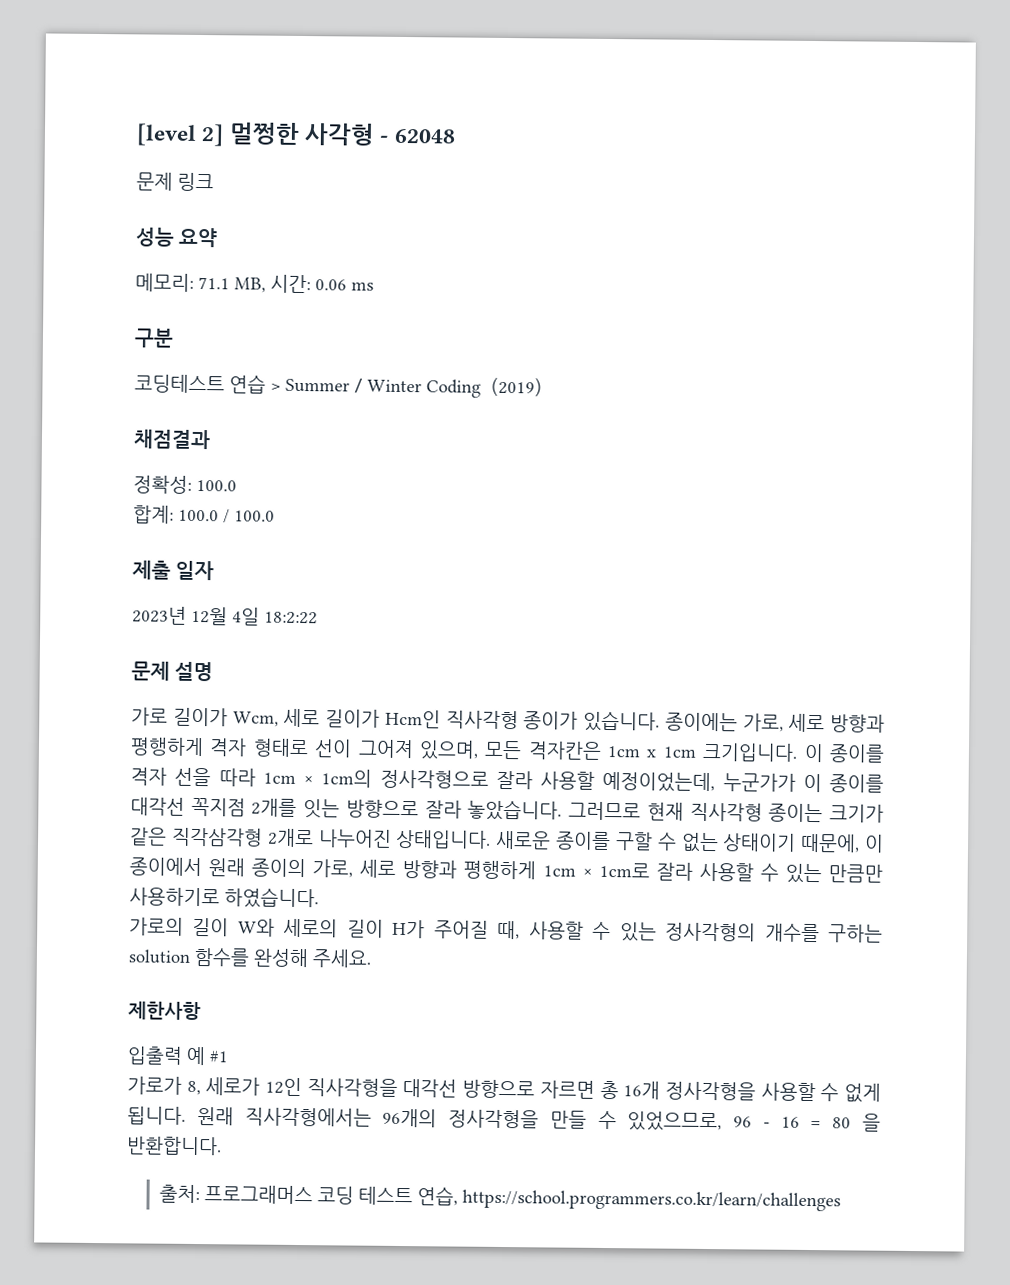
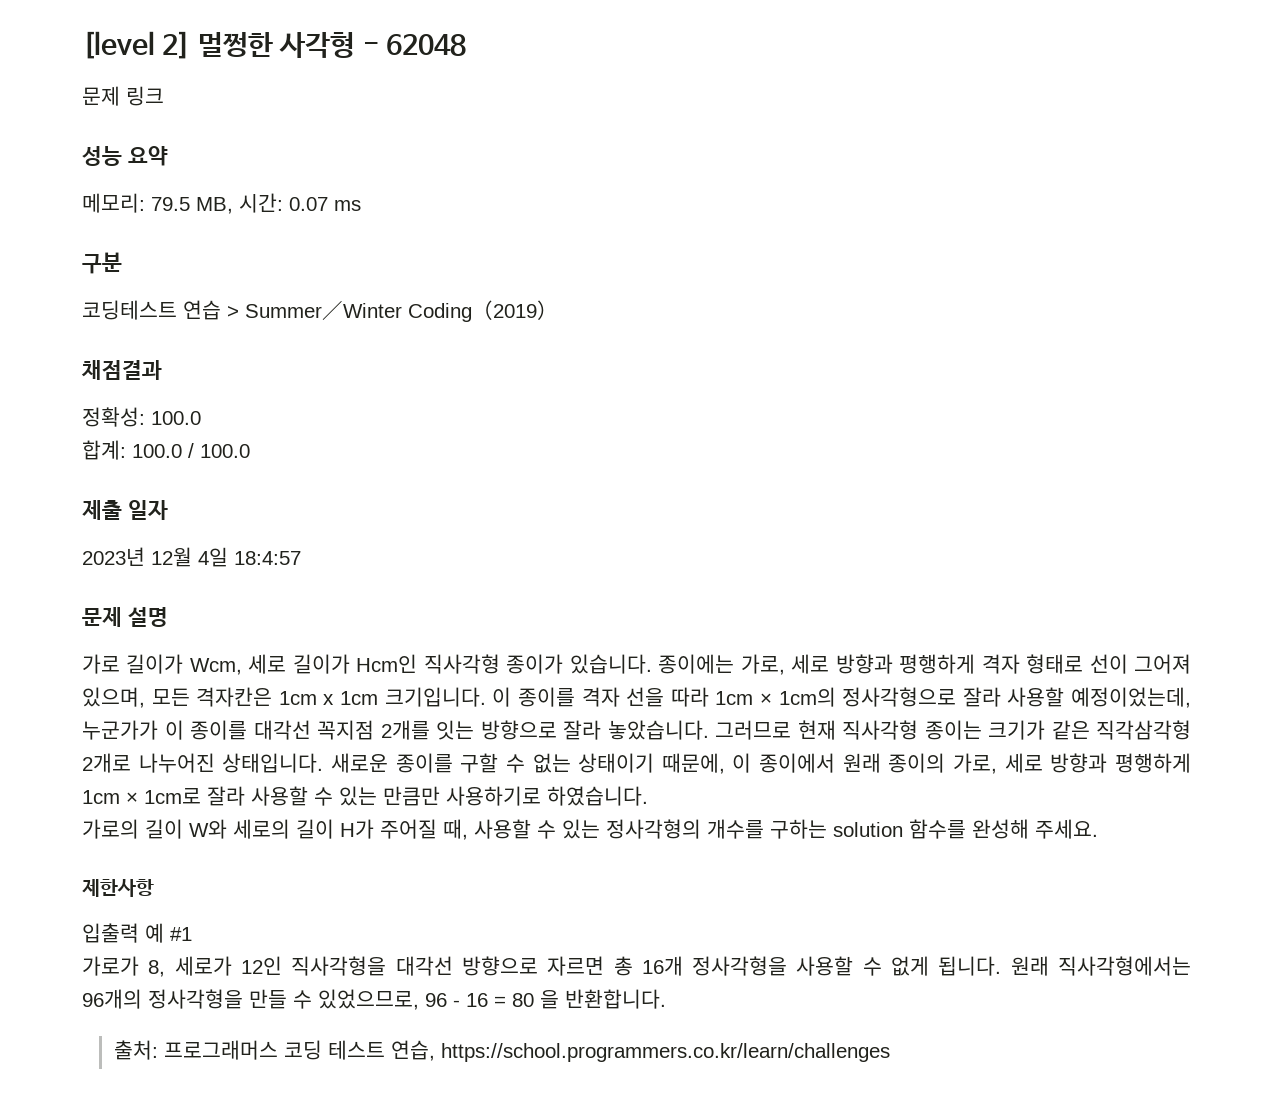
- 메모리: 71.1 MB, 시간: 0.06 ms
+ 메모리: 79.5 MB, 시간: 0.07 ms
- 2023년 12월 4일 18:2:22
+ 2023년 12월 4일 18:4:57

